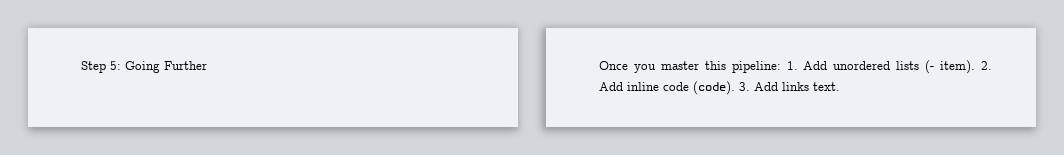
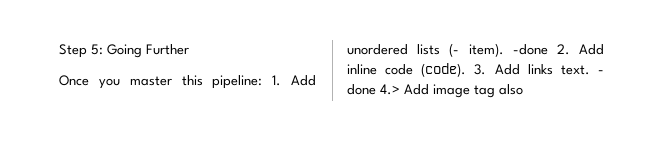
- 2. Add inline code (code).
+ -done 2. Add inline code (code).
+ - done 4.> Add image tag also

